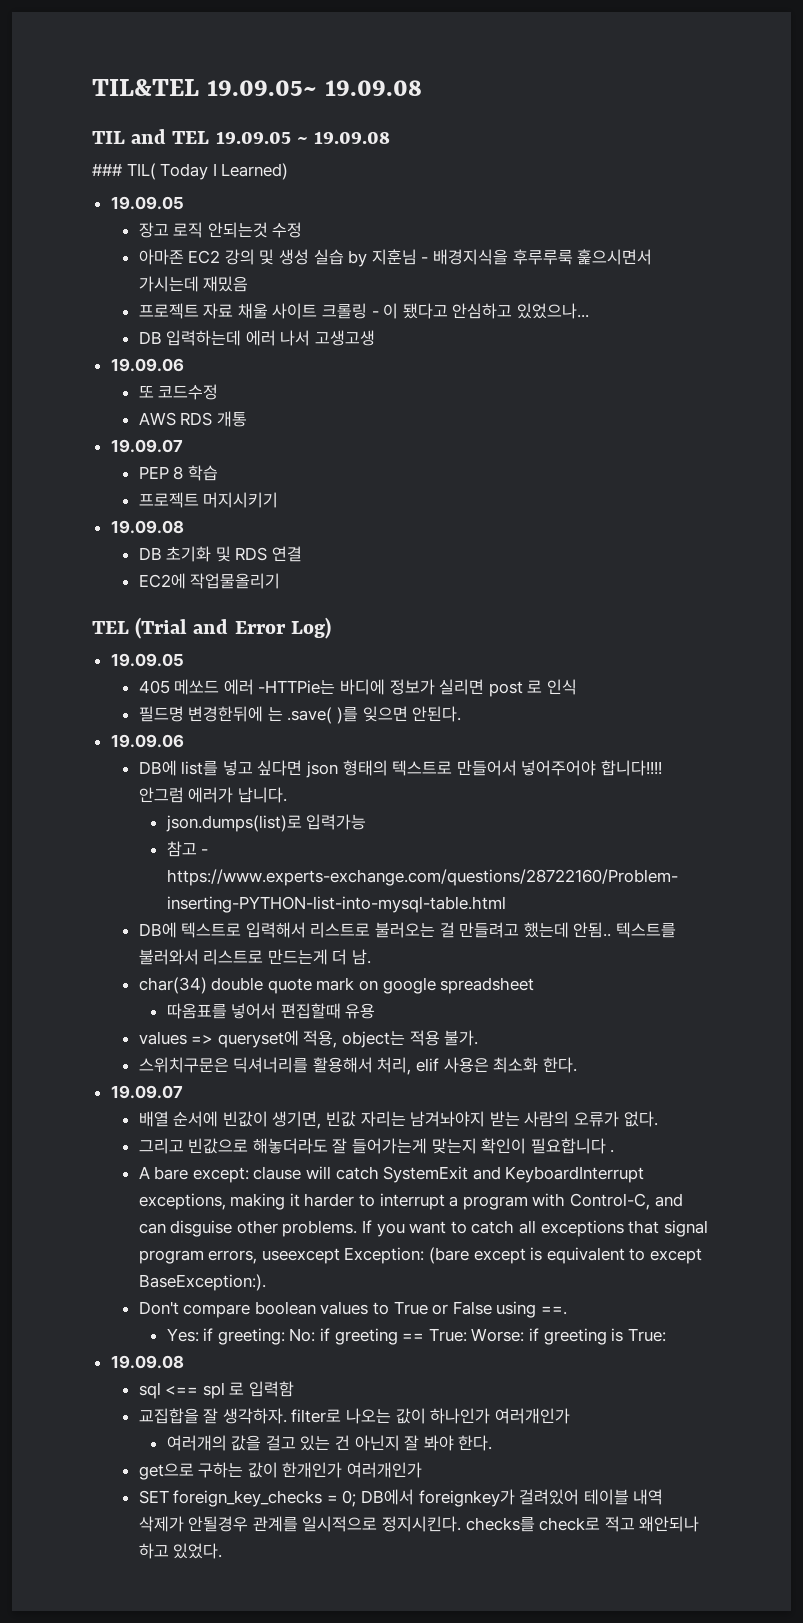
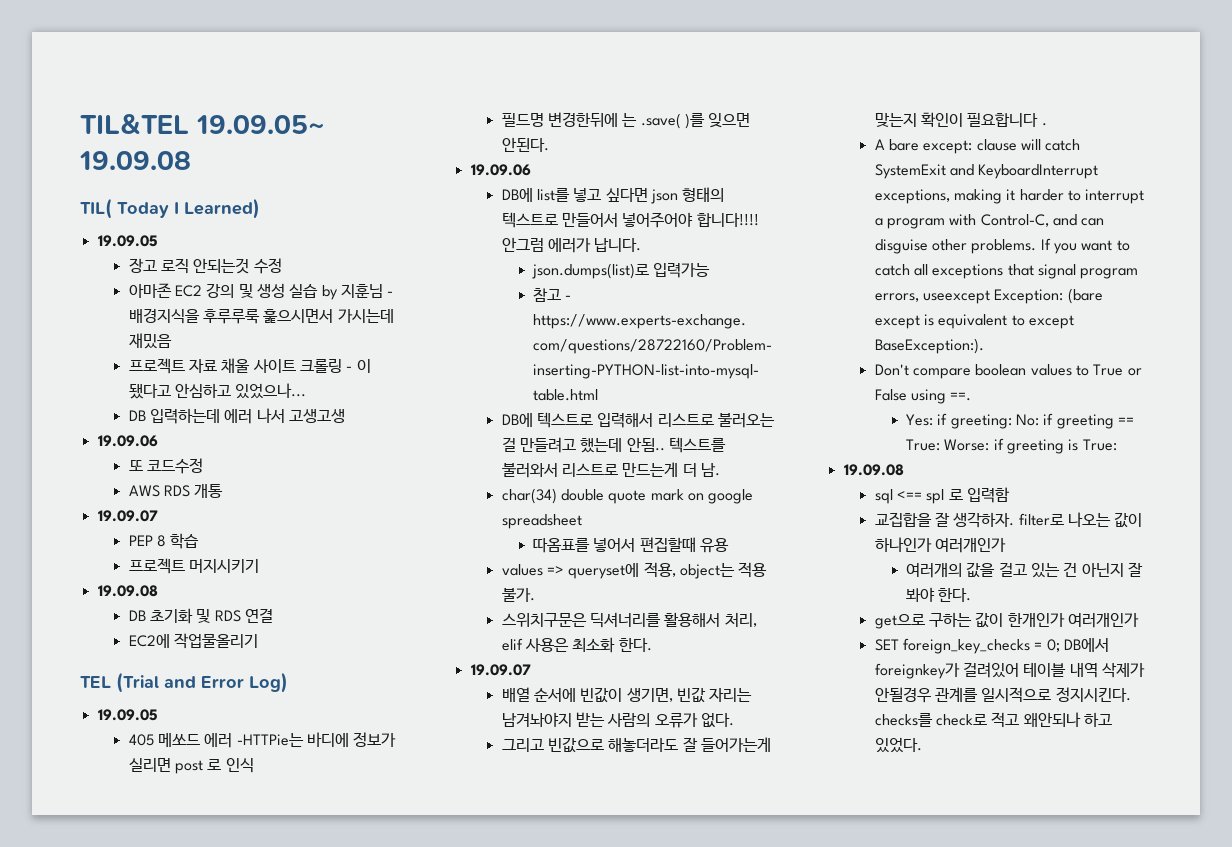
- TIL and TEL 19.09.05 ~ 19.09.08
- ### TIL( Today I Learned)
+ TIL( Today I Learned)

